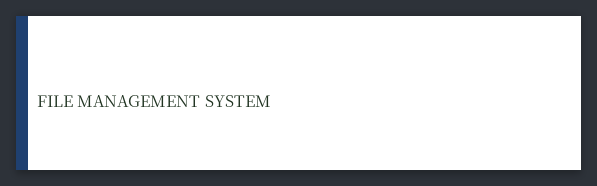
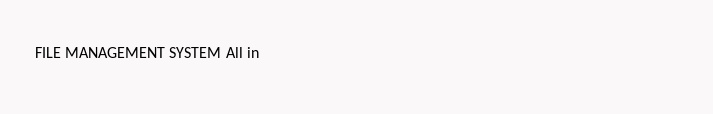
- FILE MANAGEMENT SYSTEM
+ FILE MANAGEMENT SYSTEM All in

